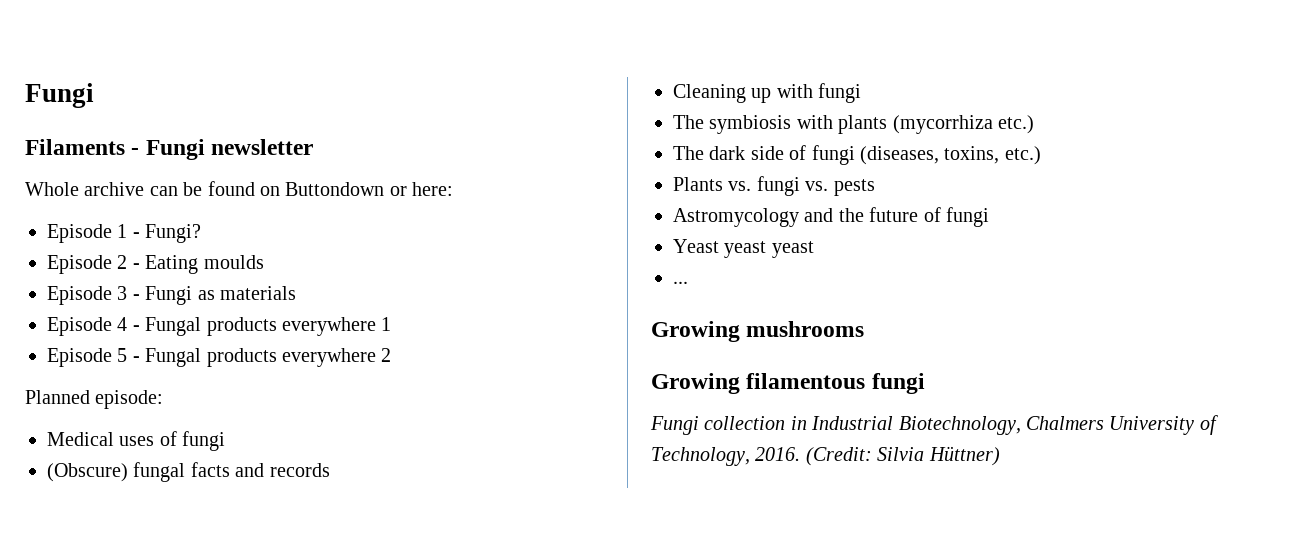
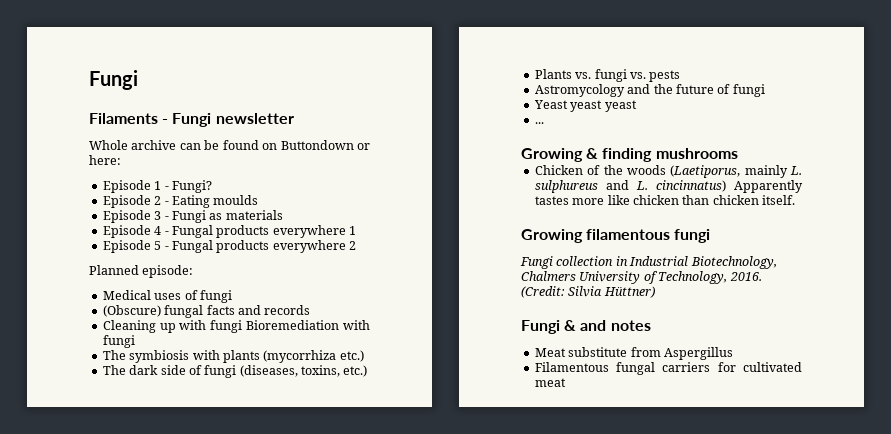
- Cleaning up with fungi
+ Cleaning up with fungi Bioremediation with fungi
- Growing mushrooms
+ Growing & finding mushrooms
+ Chicken of the woods (Laetiporus, mainly L. sulphureus and L. cincinnatus) Apparently tastes more like chicken than chicken itself.
+ Fungi & and notes
+ Meat substitute from Aspergillus
+ Filamentous fungal carriers for cultivated meat

